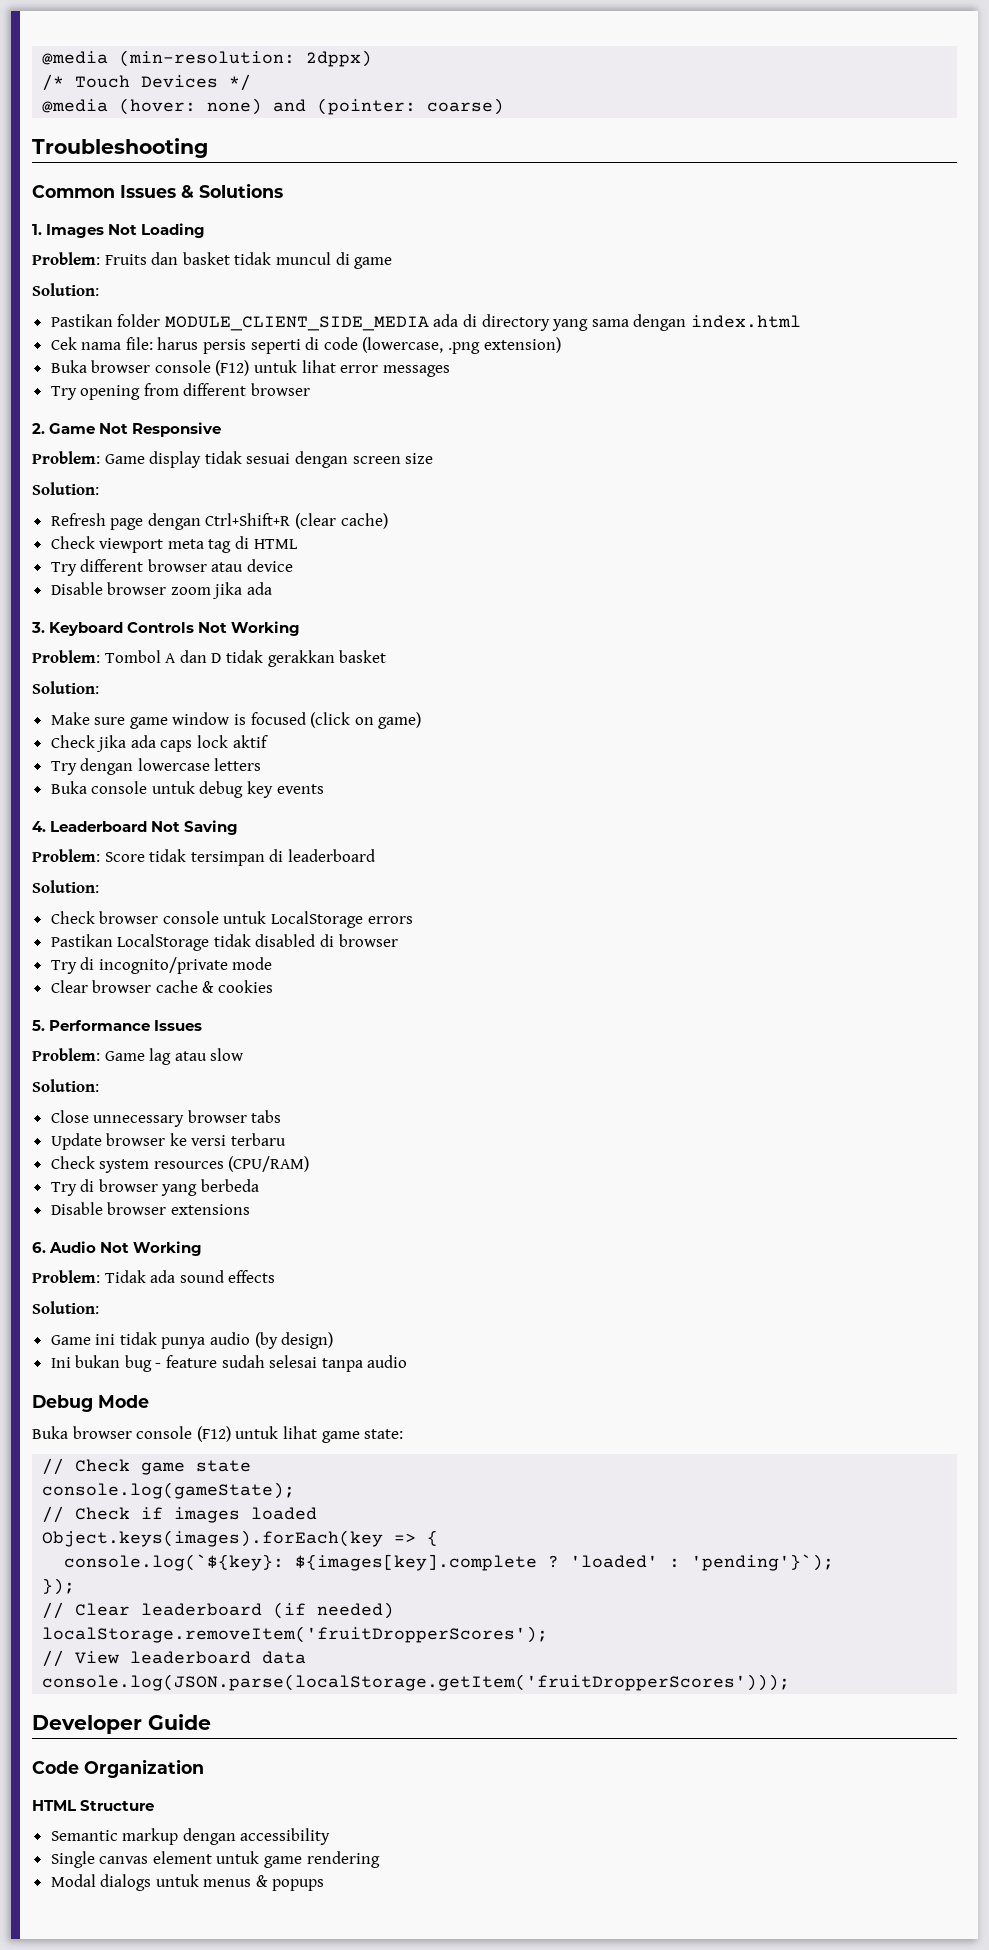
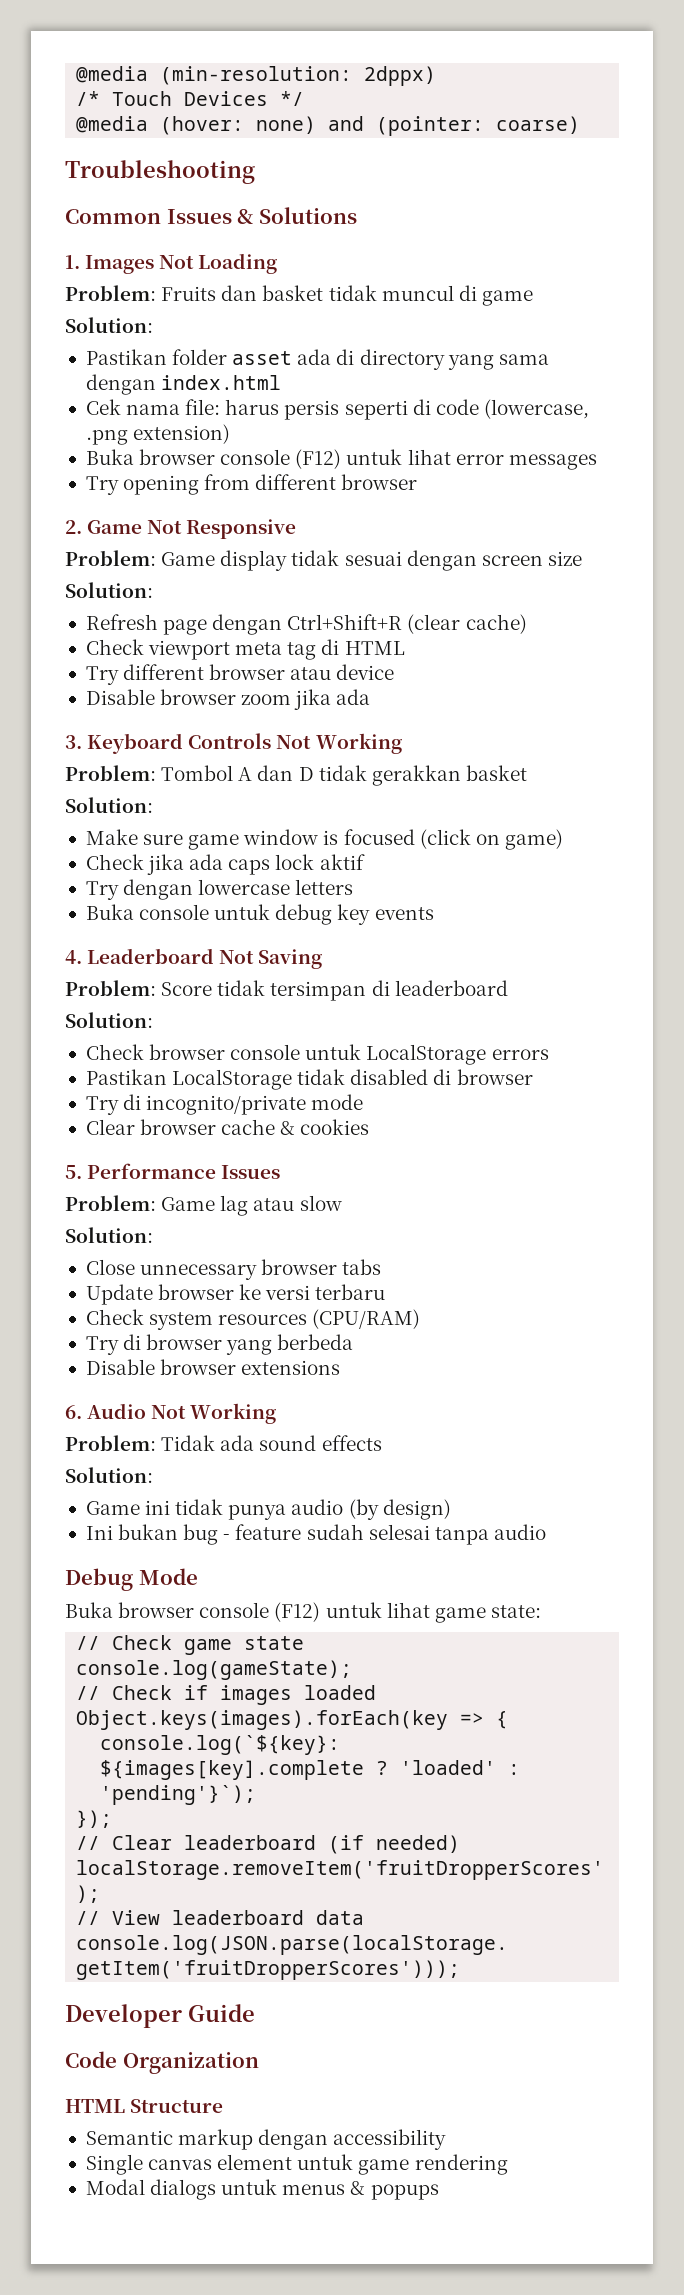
- Pastikan folder MODULE_CLIENT_SIDE_MEDIA ada di directory yang sama dengan index.html
+ Pastikan folder asset ada di directory yang sama dengan index.html

